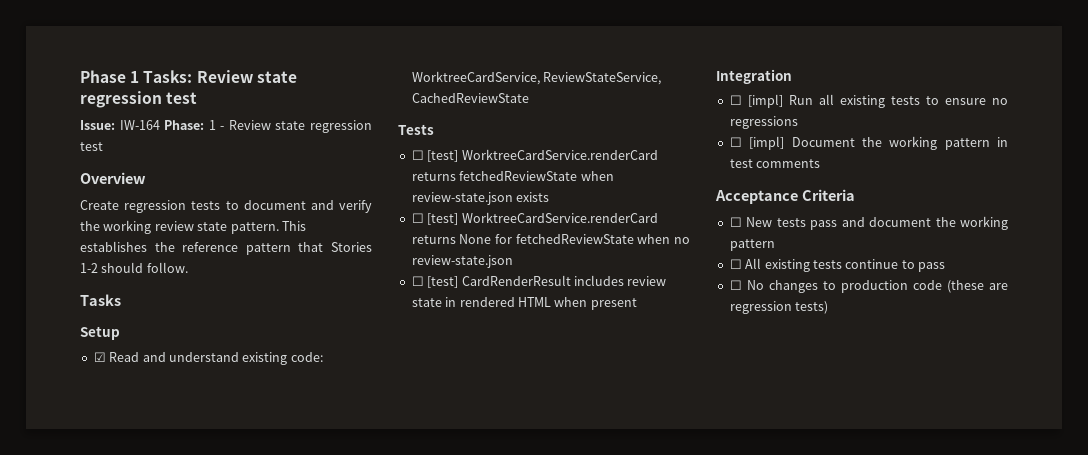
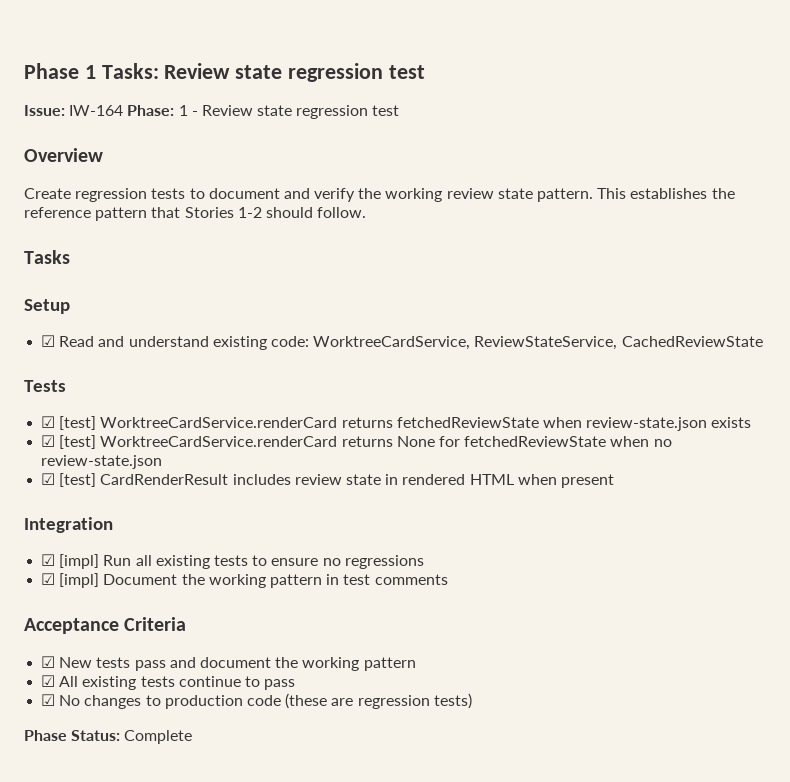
- ☐ [test] WorktreeCardService.renderCard returns fetchedReviewState when review-state.json exists
+ ☑ [test] WorktreeCardService.renderCard returns fetchedReviewState when review-state.json exists
- ☐ [test] WorktreeCardService.renderCard returns None for fetchedReviewState when no review-state.json
+ ☑ [test] WorktreeCardService.renderCard returns None for fetchedReviewState when no review-state.json
- ☐ [test] CardRenderResult includes review state in rendered HTML when present
+ ☑ [test] CardRenderResult includes review state in rendered HTML when present
- ☐ [impl] Run all existing tests to ensure no regressions
+ ☑ [impl] Run all existing tests to ensure no regressions
- ☐ [impl] Document the working pattern in test comments
+ ☑ [impl] Document the working pattern in test comments
- ☐ New tests pass and document the working pattern
+ ☑ New tests pass and document the working pattern
- ☐ All existing tests continue to pass
+ ☑ All existing tests continue to pass
- ☐ No changes to production code (these are regression tests)
+ ☑ No changes to production code (these are regression tests)
+ Phase Status: Complete

